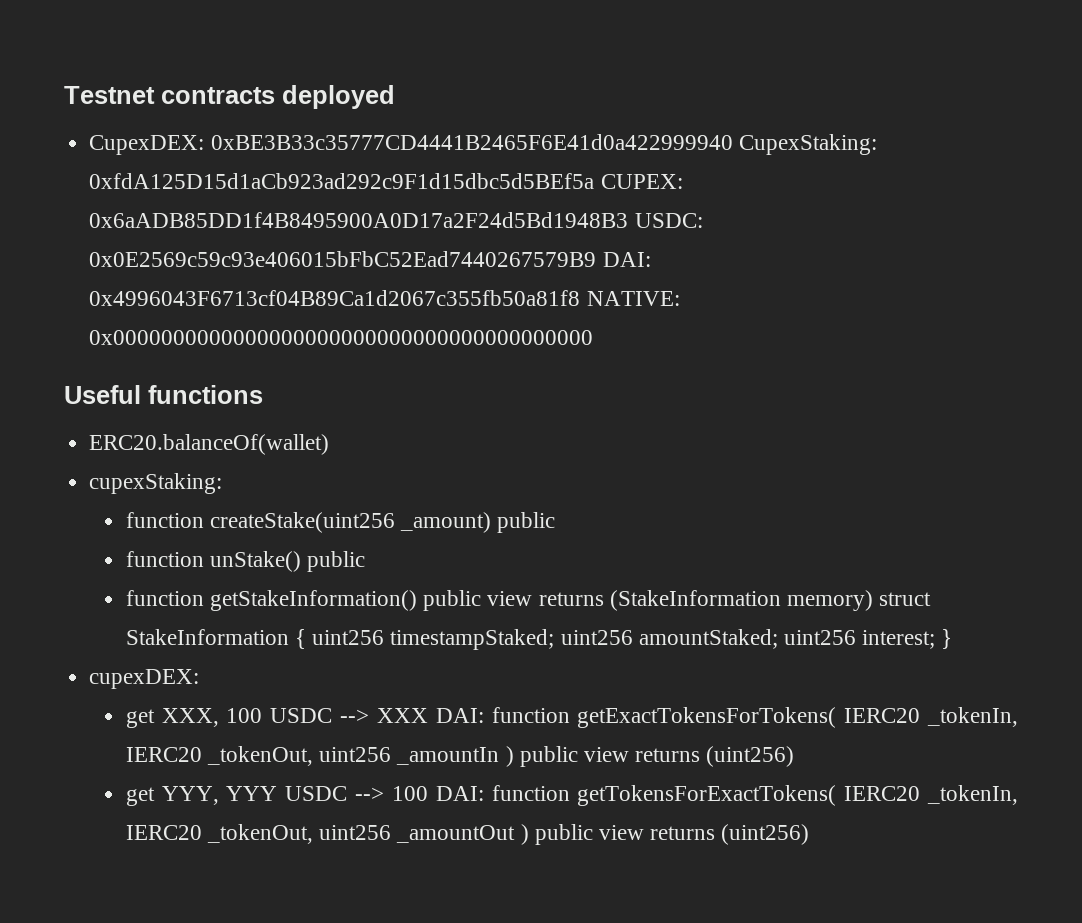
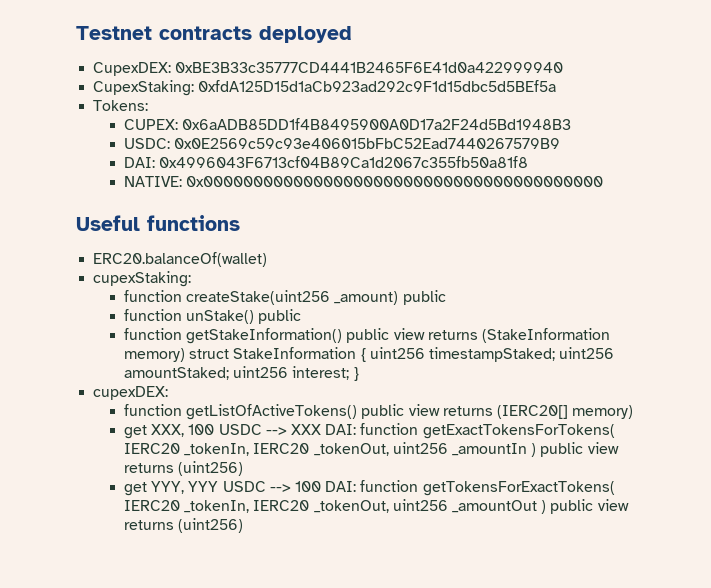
- CupexDEX: 0xBE3B33c35777CD4441B2465F6E41d0a422999940 CupexStaking: 0xfdA125D15d1aCb923ad292c9F1d15dbc5d5BEf5a CUPEX: 0x6aADB85DD1f4B8495900A0D17a2F24d5Bd1948B3 USDC: 0x0E2569c59c93e406015bFbC52Ead7440267579B9 DAI: 0x4996043F6713cf04B89Ca1d2067c355fb50a81f8 NATIVE: 0x0000000000000000000000000000000000000000
+ CupexDEX: 0xBE3B33c35777CD4441B2465F6E41d0a422999940
+ CupexStaking: 0xfdA125D15d1aCb923ad292c9F1d15dbc5d5BEf5a
+ Tokens:
+ CUPEX: 0x6aADB85DD1f4B8495900A0D17a2F24d5Bd1948B3
+ USDC: 0x0E2569c59c93e406015bFbC52Ead7440267579B9
+ DAI: 0x4996043F6713cf04B89Ca1d2067c355fb50a81f8
+ NATIVE: 0x0000000000000000000000000000000000000000
+ function getListOfActiveTokens() public view returns (IERC20[] memory)

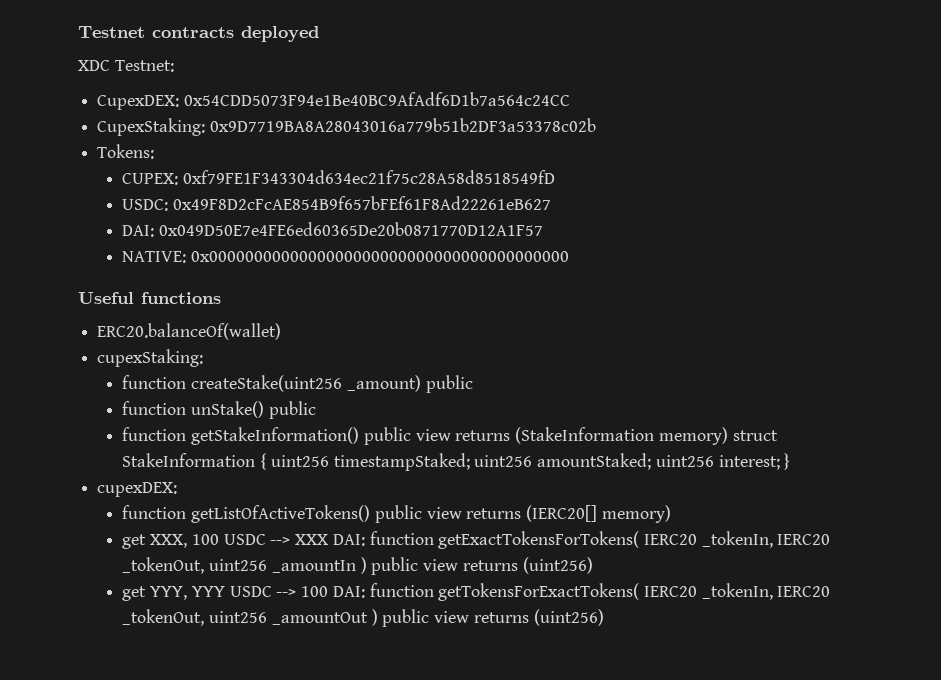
+ XDC Testnet:
- CupexDEX: 0xBE3B33c35777CD4441B2465F6E41d0a422999940
+ CupexDEX: 0x54CDD5073F94e1Be40BC9AfAdf6D1b7a564c24CC
- CupexStaking: 0xfdA125D15d1aCb923ad292c9F1d15dbc5d5BEf5a
+ CupexStaking: 0x9D7719BA8A28043016a779b51b2DF3a53378c02b
- CUPEX: 0x6aADB85DD1f4B8495900A0D17a2F24d5Bd1948B3
+ CUPEX: 0xf79FE1F343304d634ec21f75c28A58d8518549fD
- USDC: 0x0E2569c59c93e406015bFbC52Ead7440267579B9
- DAI: 0x4996043F6713cf04B89Ca1d2067c355fb50a81f8
+ USDC: 0x49F8D2cFcAE854B9f657bFEf61F8Ad22261eB627
+ DAI: 0x049D50E7e4FE6ed60365De20b0871770D12A1F57

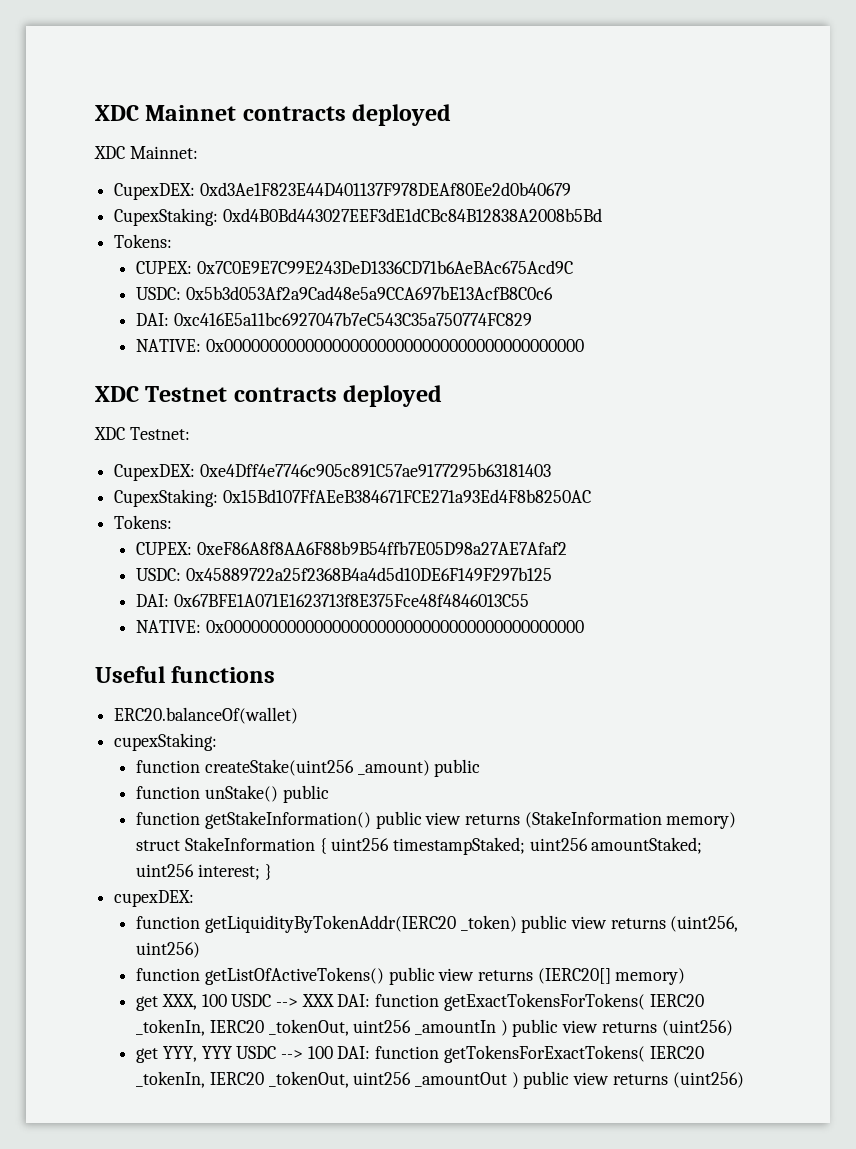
- Testnet contracts deployed
+ XDC Mainnet contracts deployed
+ XDC Mainnet:
+ CupexDEX: 0xd3Ae1F823E44D401137F978DEAf80Ee2d0b40679
+ CupexStaking: 0xd4B0Bd443027EEF3dE1dCBc84B12838A2008b5Bd
+ Tokens:
+ CUPEX: 0x7C0E9E7C99E243DeD1336CD71b6AeBAc675Acd9C
+ USDC: 0x5b3d053Af2a9Cad48e5a9CCA697bE13AcfB8C0c6
+ DAI: 0xc416E5a11bc6927047b7eC543C35a750774FC829
+ NATIVE: 0x0000000000000000000000000000000000000000
+ XDC Testnet contracts deployed
- CupexDEX: 0x54CDD5073F94e1Be40BC9AfAdf6D1b7a564c24CC
- CupexStaking: 0x9D7719BA8A28043016a779b51b2DF3a53378c02b
+ CupexDEX: 0xe4Dff4e7746c905c891C57ae9177295b63181403
+ CupexStaking: 0x15Bd107FfAEeB384671FCE271a93Ed4F8b8250AC
  Tokens:
- CUPEX: 0xf79FE1F343304d634ec21f75c28A58d8518549fD
- USDC: 0x49F8D2cFcAE854B9f657bFEf61F8Ad22261eB627
- DAI: 0x049D50E7e4FE6ed60365De20b0871770D12A1F57
+ CUPEX: 0xeF86A8f8AA6F88b9B54ffb7E05D98a27AE7Afaf2
+ USDC: 0x45889722a25f2368B4a4d5d10DE6F149F297b125
+ DAI: 0x67BFE1A071E1623713f8E375Fce48f4846013C55
+ function getLiquidityByTokenAddr(IERC20 _token) public view returns (uint256, uint256)

